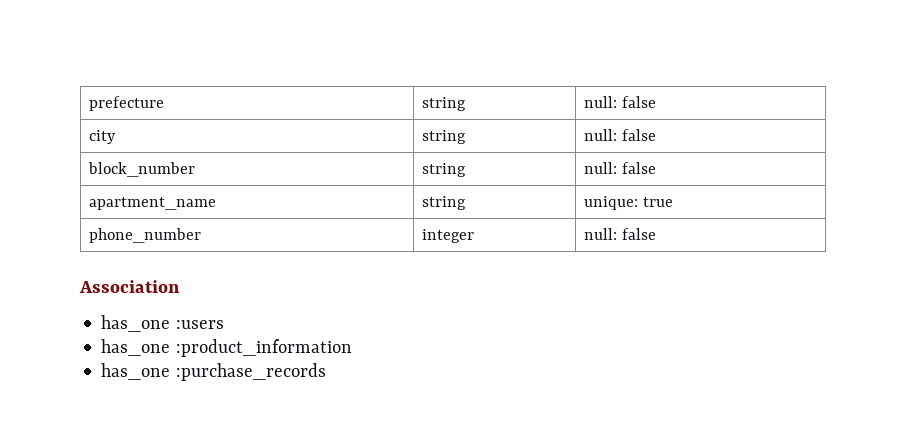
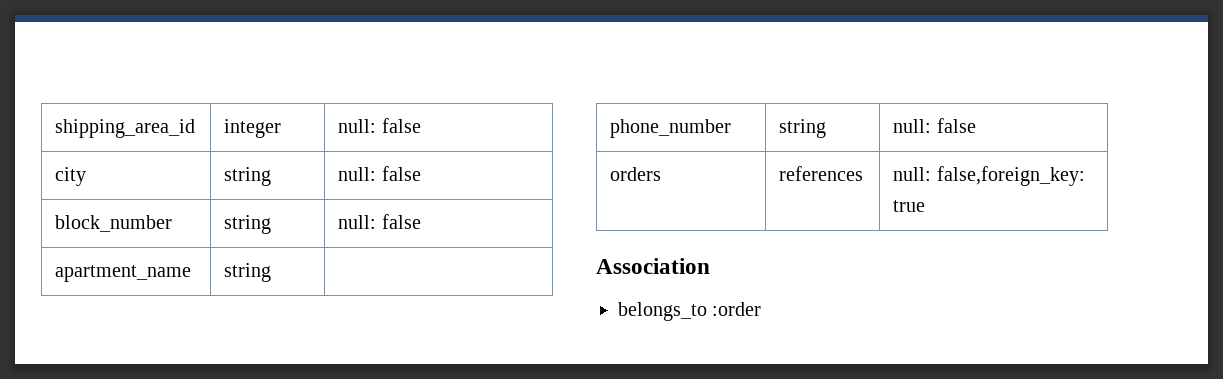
- prefecture | string | null: false
+ shipping_area_id | integer | null: false
- apartment_name | string | unique: true
+ apartment_name | string |
- phone_number | integer | null: false
+ phone_number | string | null: false
+ orders | references | null: false,foreign_key: true
  Association
- has_one :users
- has_one :product_information
- has_one :purchase_records
+ belongs_to :order

